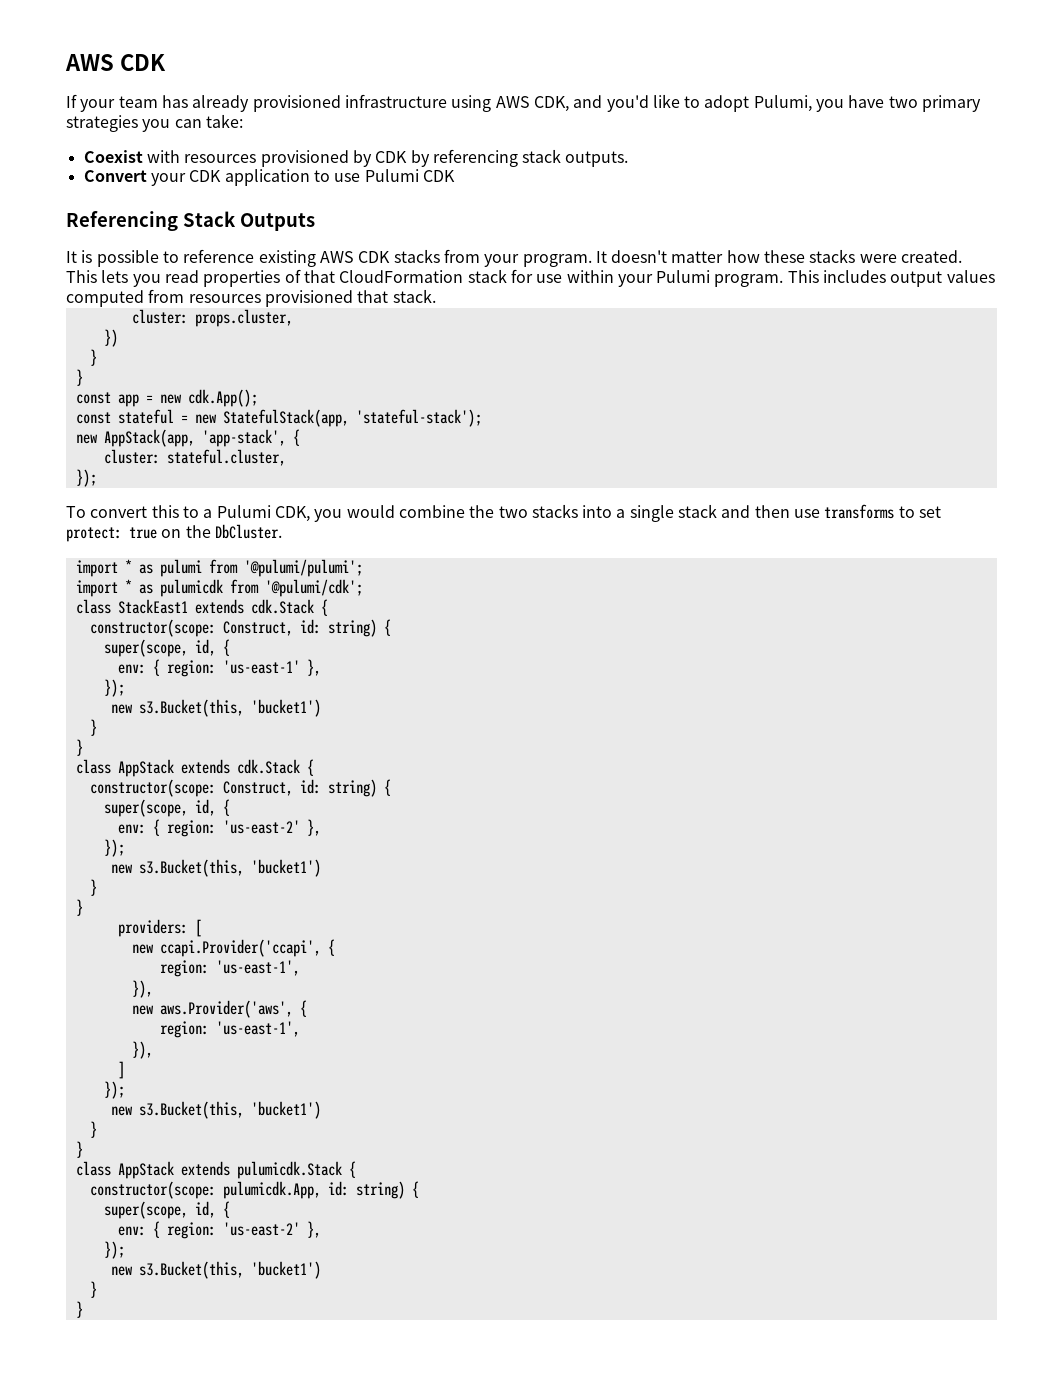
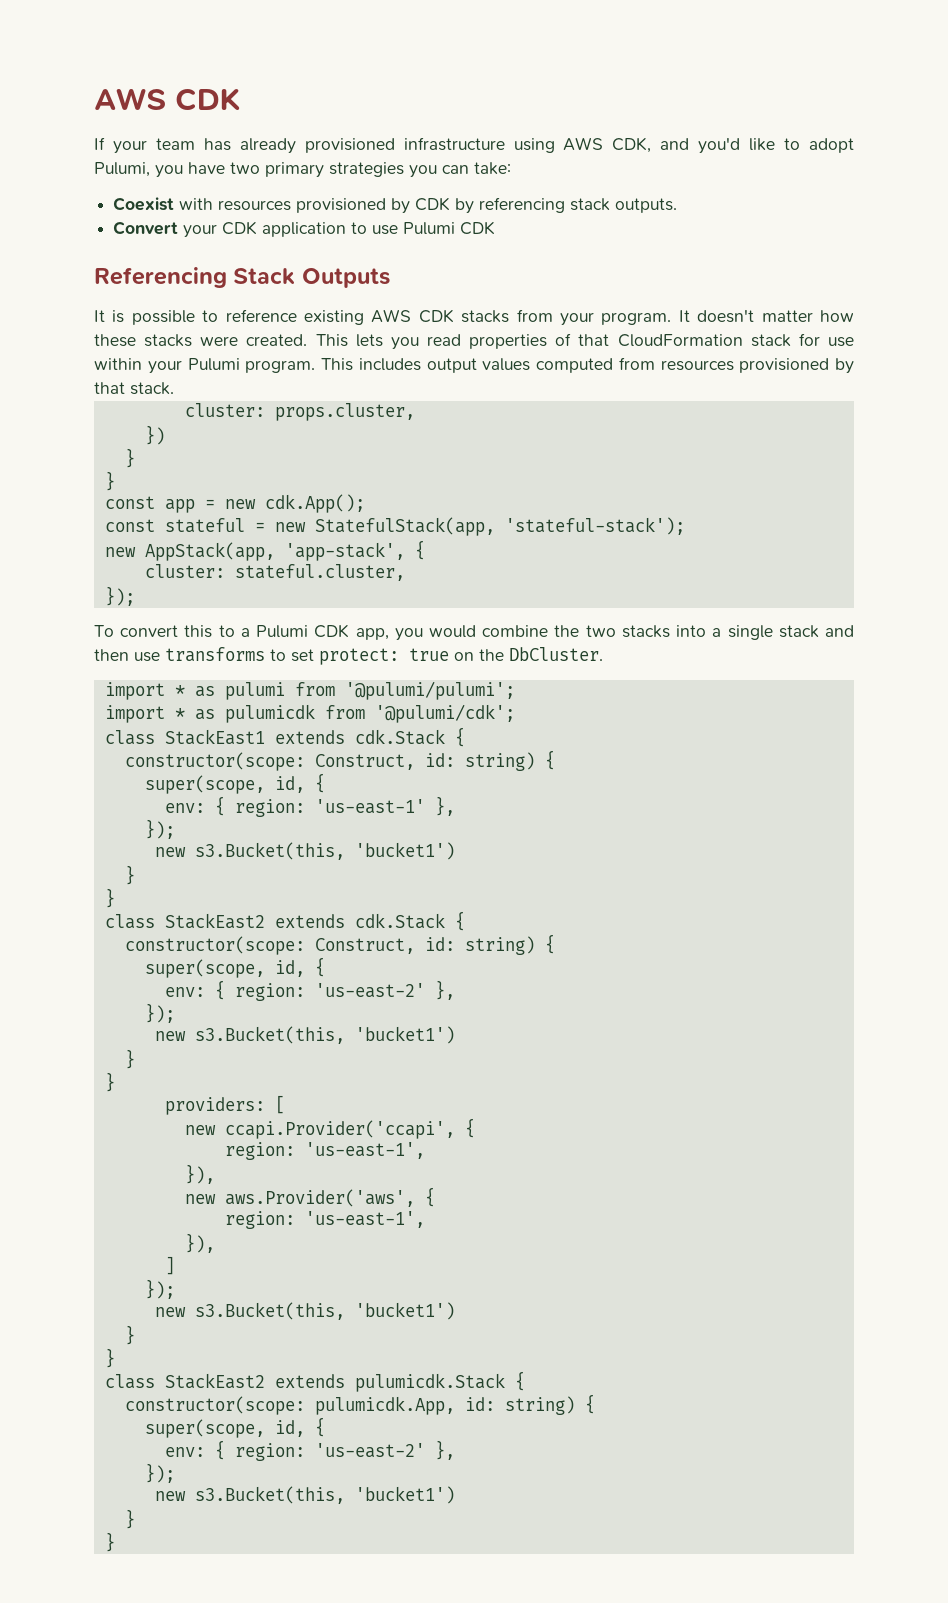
- This includes output values computed from resources provisioned that stack.
+ This includes output values computed from resources provisioned by that stack.
- To convert this to a Pulumi CDK, you would combine the two stacks into a single stack and then use transforms to set protect: true on the DbCluster.
+ To convert this to a Pulumi CDK app, you would combine the two stacks into a single stack and then use transforms to set protect: true on the DbCluster.
- class AppStack extends cdk.Stack {
+ class StackEast2 extends cdk.Stack {
- class AppStack extends pulumicdk.Stack {
+ class StackEast2 extends pulumicdk.Stack {

